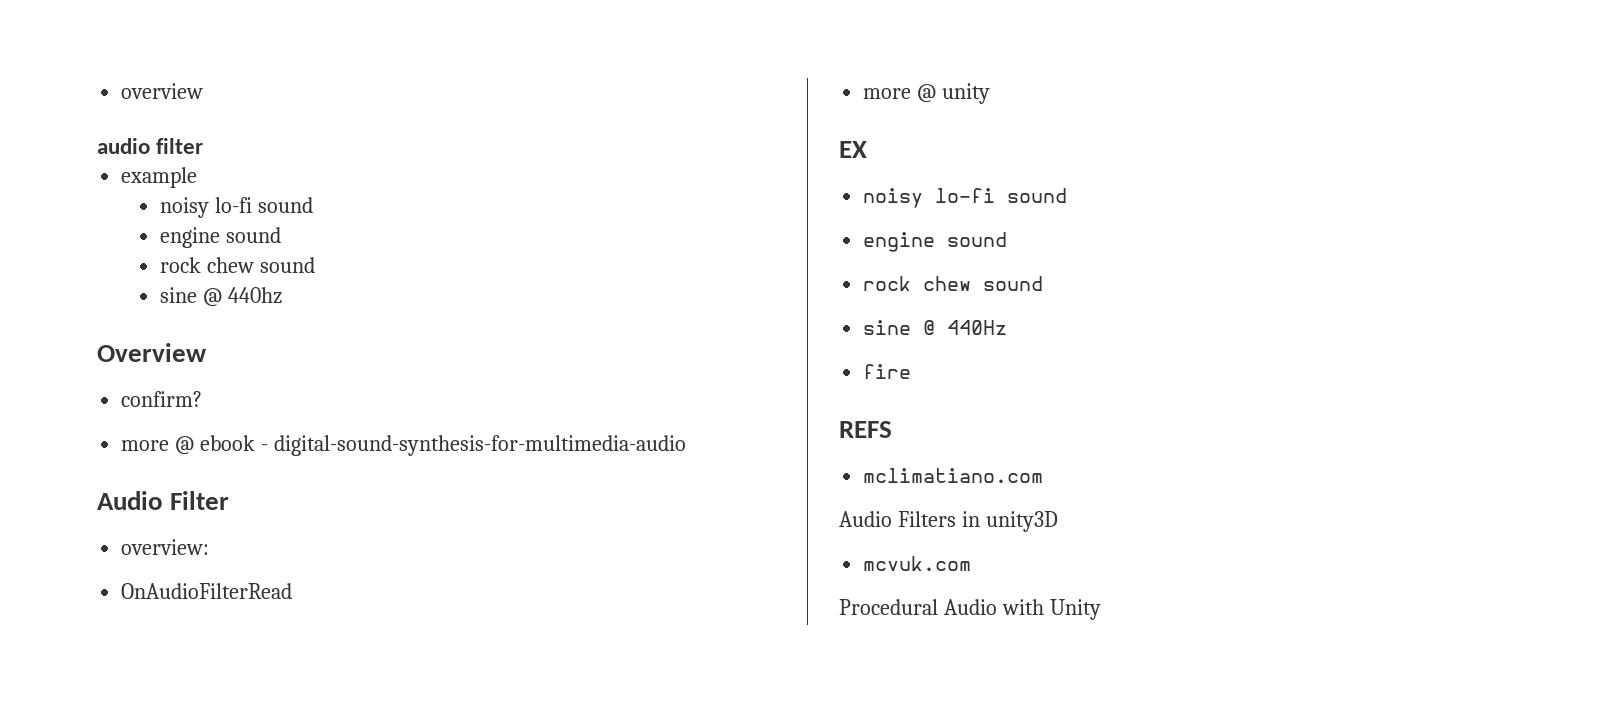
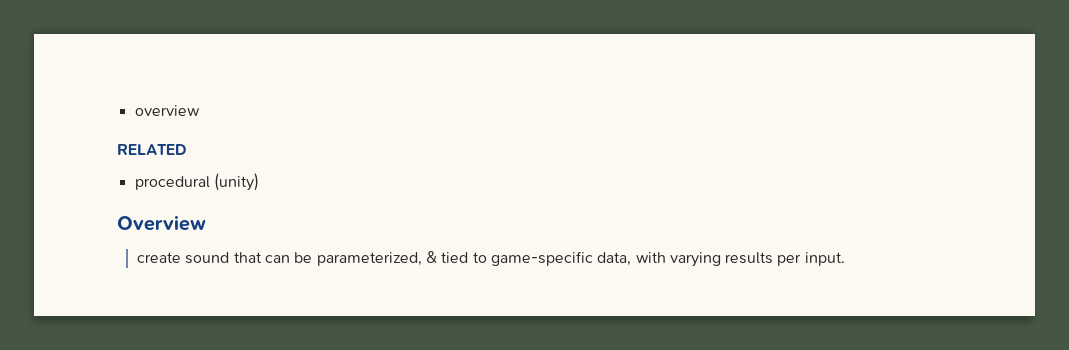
- audio filter
- example
- noisy lo-fi sound
- engine sound
- rock chew sound
- sine @ 440hz
+ RELATED
+ procedural (unity)
  Overview
- confirm?
- more @ ebook - digital-sound-synthesis-for-multimedia-audio
- Audio Filter
- overview:
- OnAudioFilterRead
- more @ unity
- EX
- noisy lo-fi sound
- engine sound
- rock chew sound
- sine @ 440Hz
- fire
- REFS
- mclimatiano.com
- Audio Filters in unity3D
- mcvuk.com
- Procedural Audio with Unity
+ create sound that can be parameterized, & tied to game-specific data, with varying results per input.

